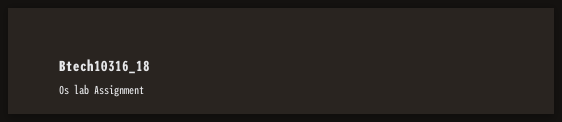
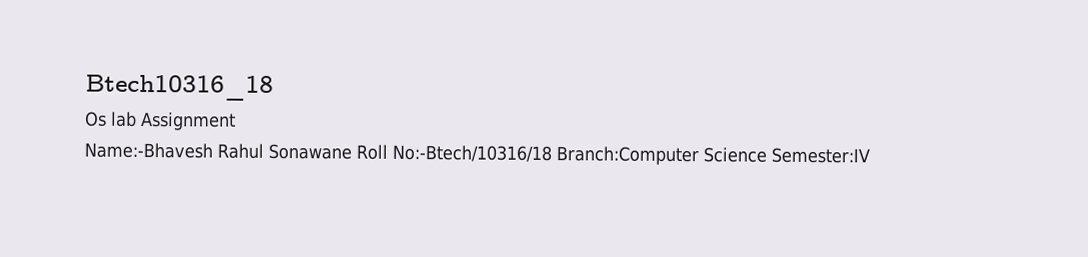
+ Name:-Bhavesh Rahul Sonawane Roll No:-Btech/10316/18 Branch:Computer Science Semester:IV

